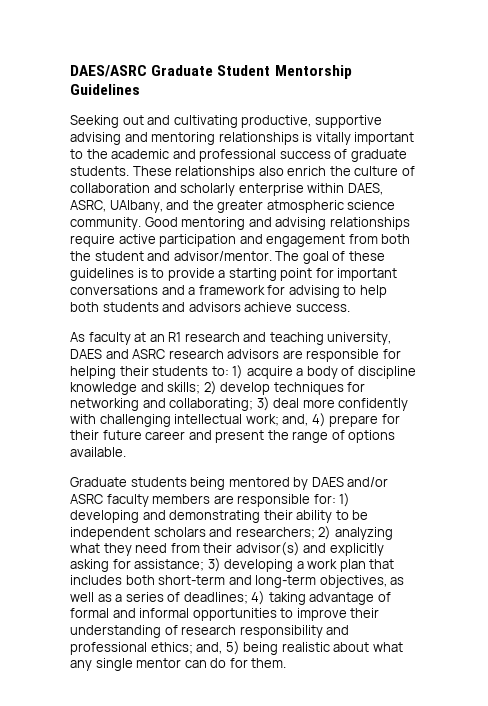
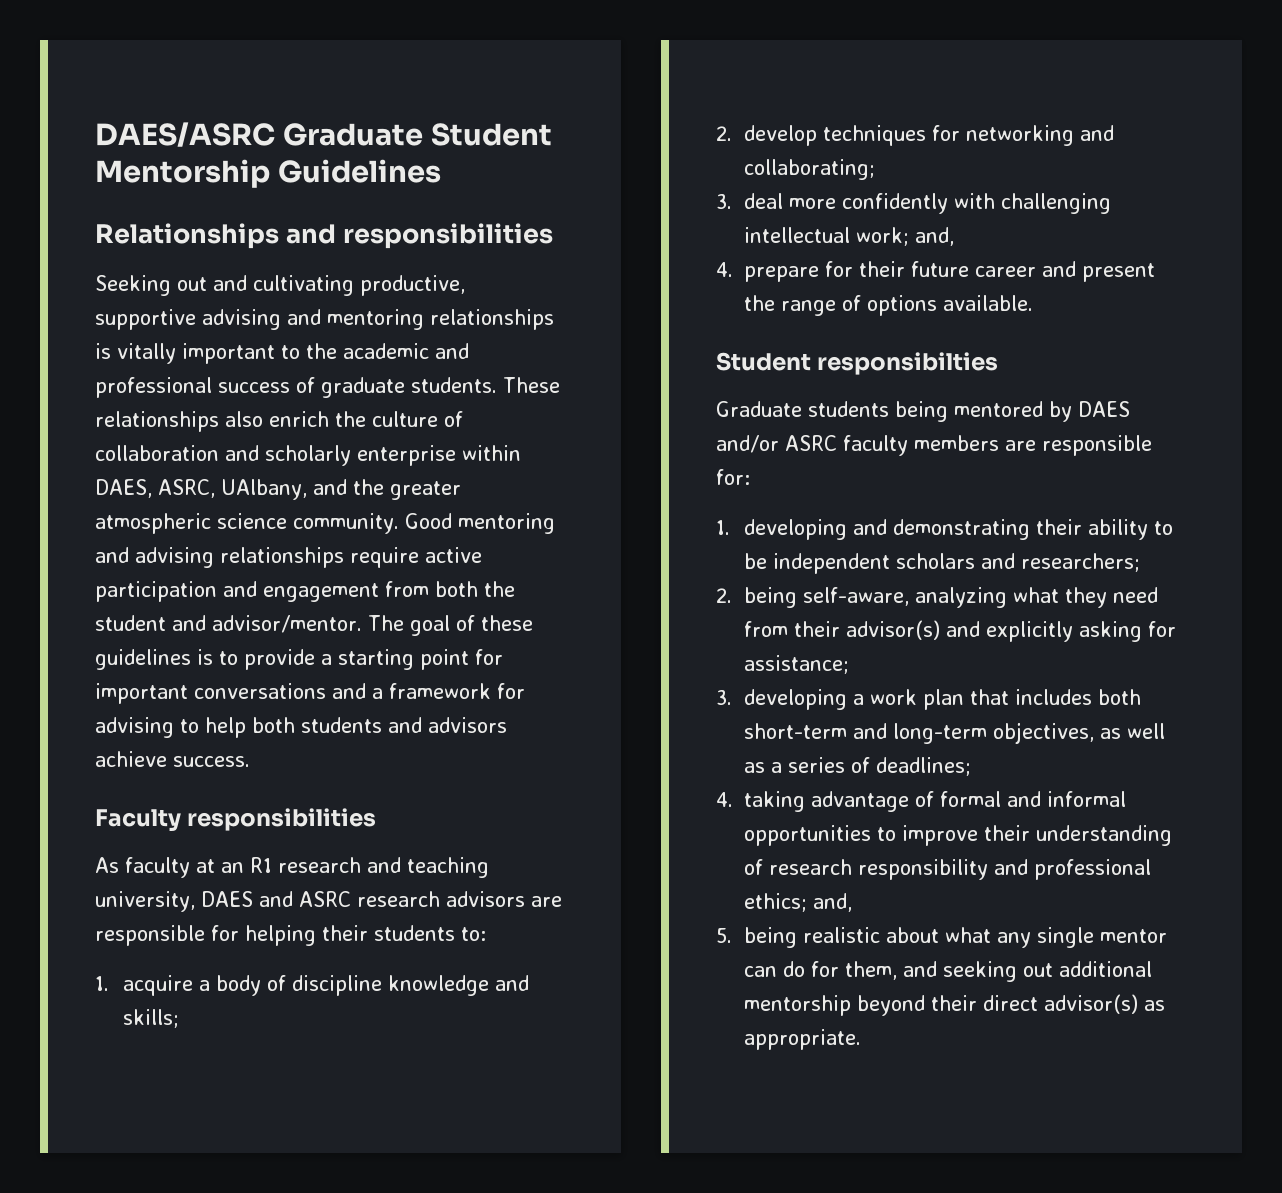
+ Relationships and responsibilities
+ Faculty responsibilities
- As faculty at an R1 research and teaching university, DAES and ASRC research advisors are responsible for helping their students to: 1) acquire a body of discipline knowledge and skills; 2) develop techniques for networking and collaborating; 3) deal more confidently with challenging intellectual work; and, 4) prepare for their future career and present the range of options available.
+ As faculty at an R1 research and teaching university, DAES and ASRC research advisors are responsible for helping their students to:
+ 1. acquire a body of discipline knowledge and skills;
+ 2. develop techniques for networking and collaborating;
+ 3. deal more confidently with challenging intellectual work; and,
+ 4. prepare for their future career and present the range of options available.
+ Student responsibilties
- Graduate students being mentored by DAES and/or ASRC faculty members are responsible for: 1) developing and demonstrating their ability to be independent scholars and researchers; 2) analyzing what they need from their advisor(s) and explicitly asking for assistance; 3) developing a work plan that includes both short-term and long-term objectives, as well as a series of deadlines; 4) taking advantage of formal and informal opportunities to improve their understanding of research responsibility and professional ethics; and, 5) being realistic about what any single mentor can do for them.
+ Graduate students being mentored by DAES and/or ASRC faculty members are responsible for:
+ 1. developing and demonstrating their ability to be independent scholars and researchers;
+ 2. being self-aware, analyzing what they need from their advisor(s) and explicitly asking for assistance;
+ 3. developing a work plan that includes both short-term and long-term objectives, as well as a series of deadlines;
+ 4. taking advantage of formal and informal opportunities to improve their understanding of research responsibility and professional ethics; and,
+ 5. being realistic about what any single mentor can do for them, and seeking out additional mentorship beyond their direct advisor(s) as appropriate.

